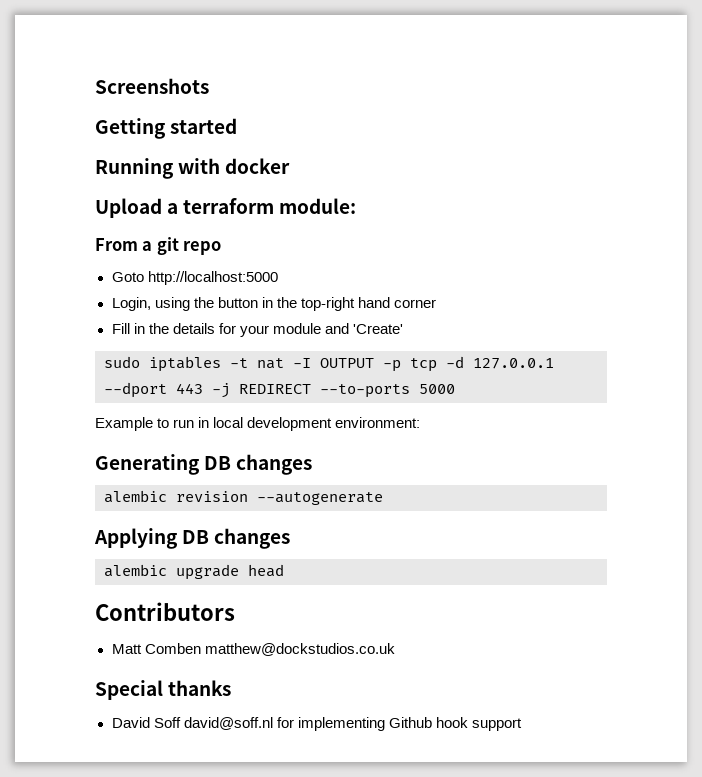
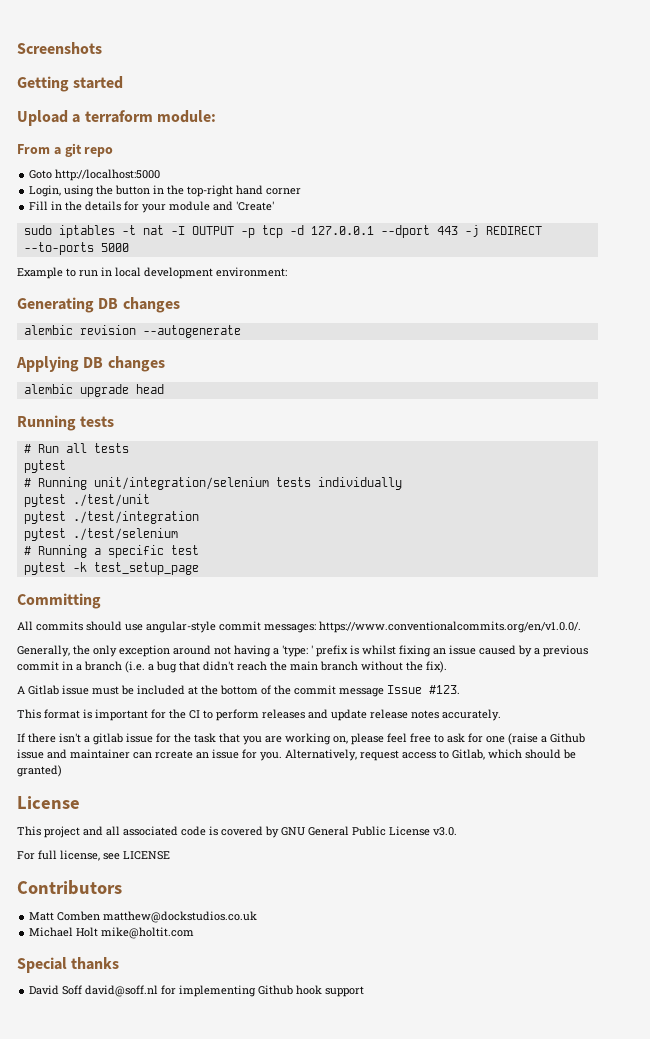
- Running with docker
+ Running tests
+ # Run all tests
+ pytest
+ # Running unit/integration/selenium tests individually
+ pytest ./test/unit
+ pytest ./test/integration
+ pytest ./test/selenium
+ # Running a specific test
+ pytest -k test_setup_page
+ Committing
+ All commits should use angular-style commit messages: https://www.conventionalcommits.org/en/v1.0.0/.
+ Generally, the only exception around not having a 'type: ' prefix is whilst fixing an issue caused by a previous commit in a branch (i.e. a bug that didn't reach the main branch without the fix).
+ A Gitlab issue must be included at the bottom of the commit message Issue #123.
+ This format is important for the CI to perform releases and update release notes accurately.
+ If there isn't a gitlab issue for the task that you are working on, please feel free to ask for one (raise a Github issue and maintainer can rcreate an issue for you. Alternatively, request access to Gitlab, which should be granted)
+ License
+ This project and all associated code is covered by GNU General Public License v3.0.
+ For full license, see LICENSE
+ Michael Holt mike@holtit.com

